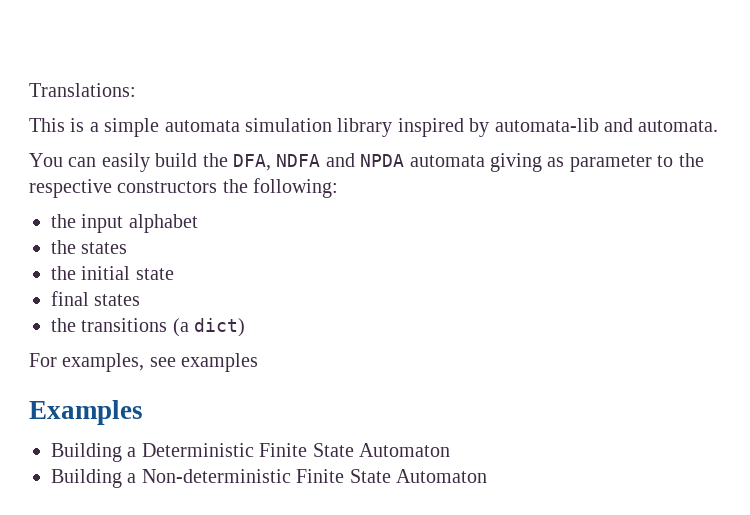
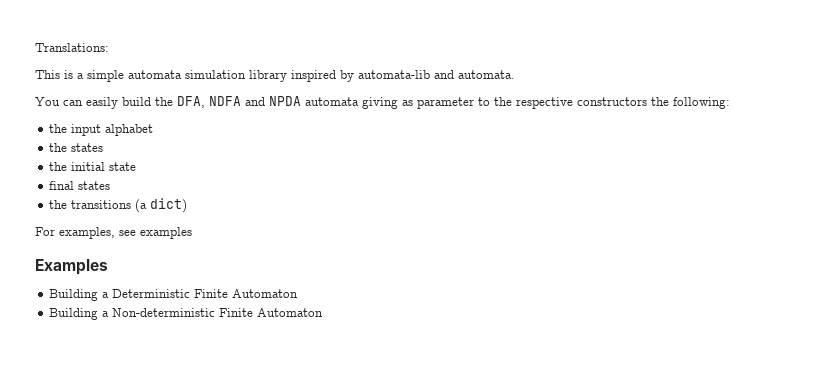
- Building a Deterministic Finite State Automaton
+ Building a Deterministic Finite Automaton
- Building a Non-deterministic Finite State Automaton
+ Building a Non-deterministic Finite Automaton

